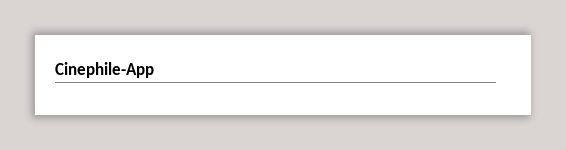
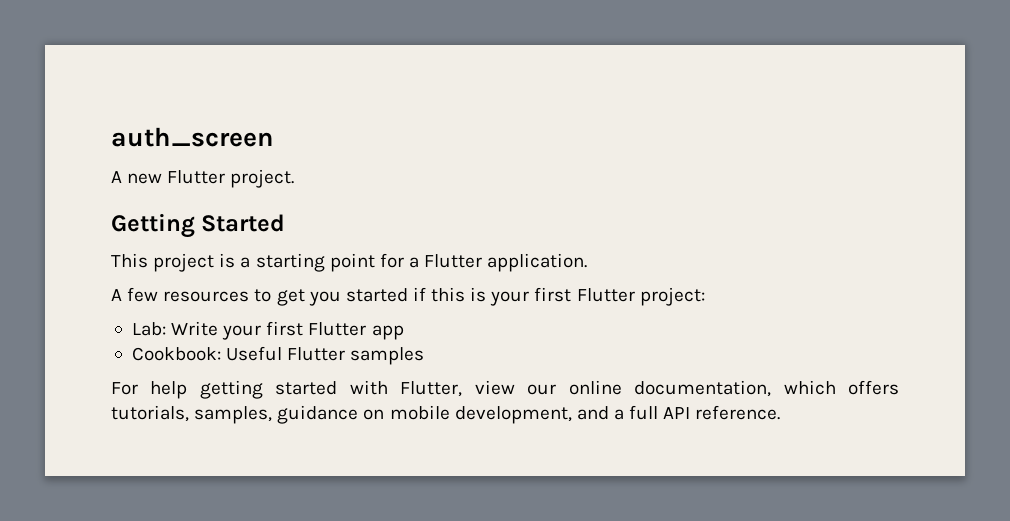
- Cinephile-App
+ auth_screen
+ A new Flutter project.
+ Getting Started
+ This project is a starting point for a Flutter application.
+ A few resources to get you started if this is your first Flutter project:
+ Lab: Write your first Flutter app
+ Cookbook: Useful Flutter samples
+ For help getting started with Flutter, view our online documentation, which offers tutorials, samples, guidance on mobile development, and a full API reference.

